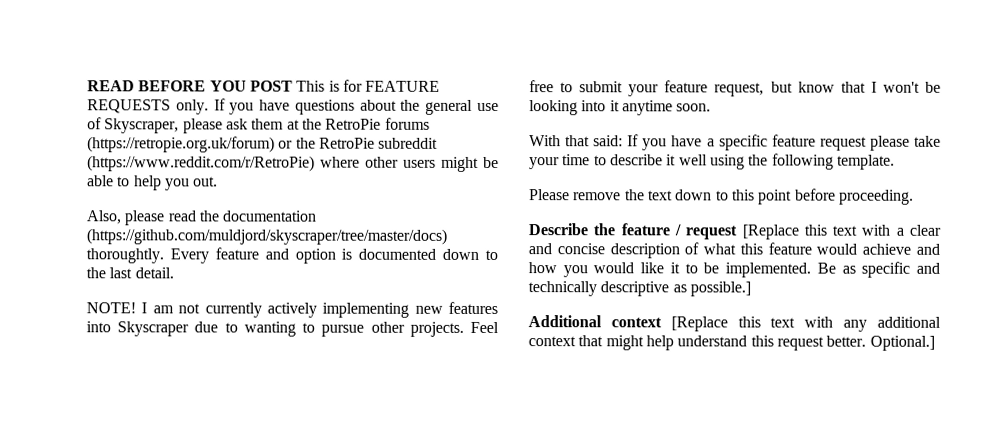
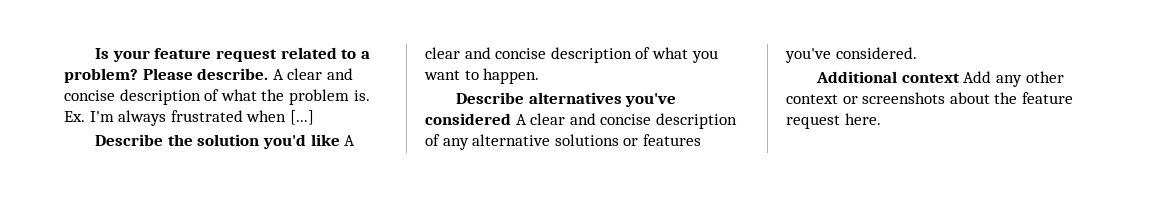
- READ BEFORE YOU POST This is for FEATURE REQUESTS only. If you have questions about the general use of Skyscraper, please ask them at the RetroPie forums (https://retropie.org.uk/forum) or the RetroPie subreddit (https://www.reddit.com/r/RetroPie) where other users might be able to help you out.
- Also, please read the documentation (https://github.com/muldjord/skyscraper/tree/master/docs) thoroughtly. Every feature and option is documented down to the last detail.
- NOTE! I am not currently actively implementing new features into Skyscraper due to wanting to pursue other projects. Feel free to submit your feature request, but know that I won't be looking into it anytime soon.
- With that said: If you have a specific feature request please take your time to describe it well using the following template.
- Please remove the text down to this point before proceeding.
- Describe the feature / request [Replace this text with a clear and concise description of what this feature would achieve and how you would like it to be implemented. Be as specific and technically descriptive as possible.]
- Additional context [Replace this text with any additional context that might help understand this request better. Optional.]
+ Is your feature request related to a problem? Please describe. A clear and concise description of what the problem is. Ex. I'm always frustrated when [...]
+ Describe the solution you'd like A clear and concise description of what you want to happen.
+ Describe alternatives you've considered A clear and concise description of any alternative solutions or features you've considered.
+ Additional context Add any other context or screenshots about the feature request here.

